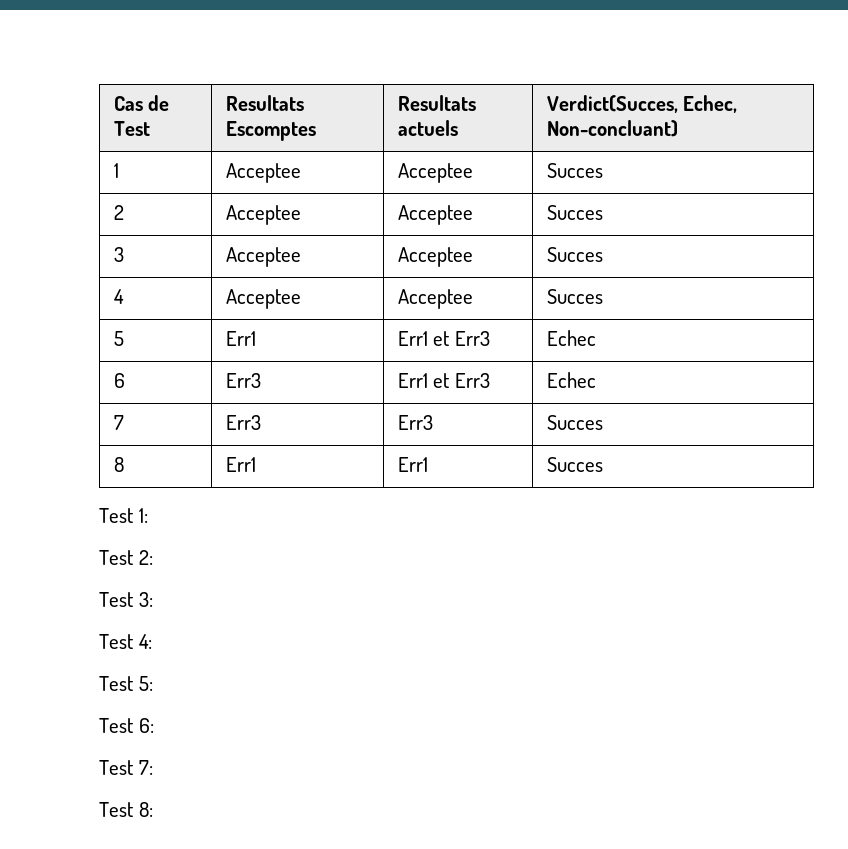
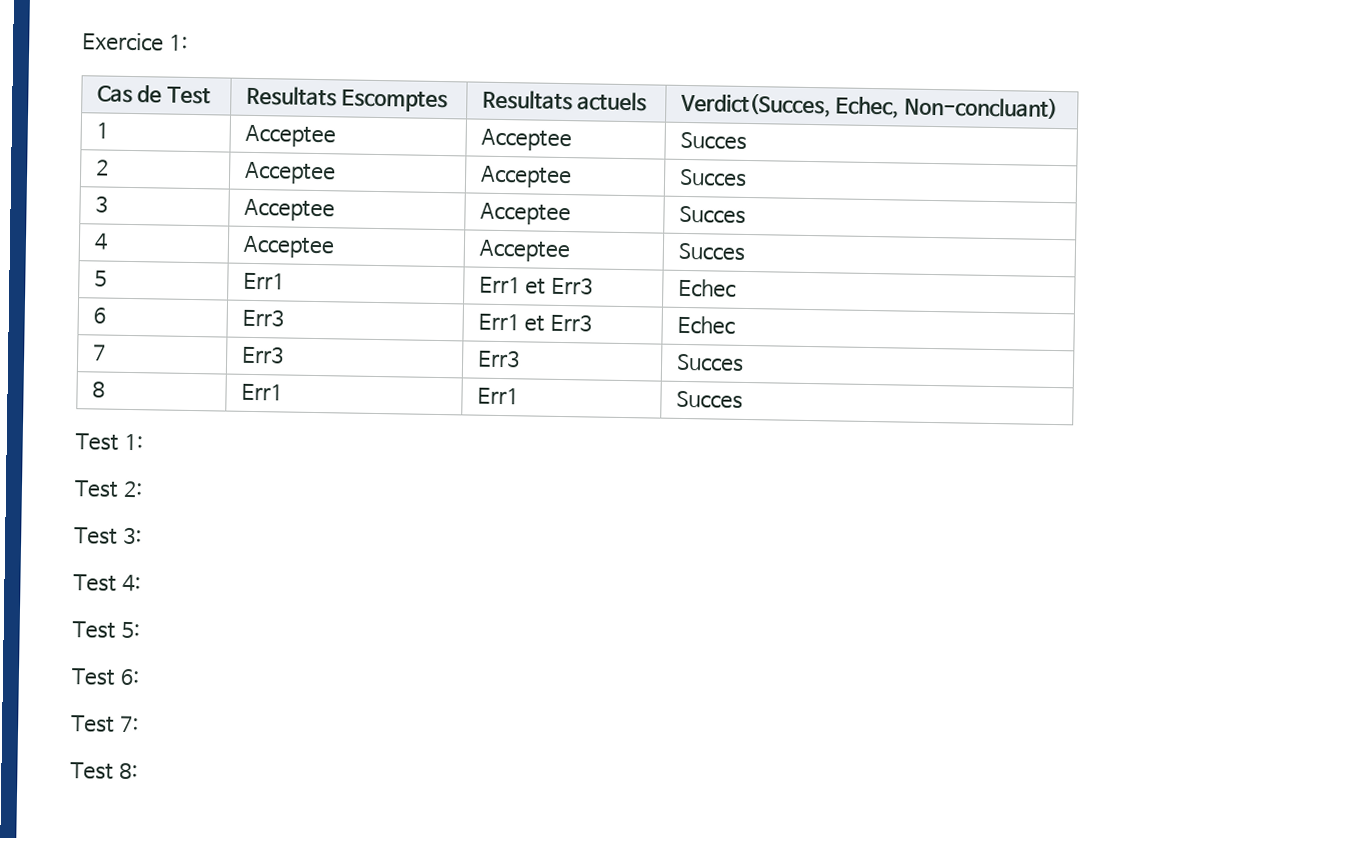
+ Exercice 1:

